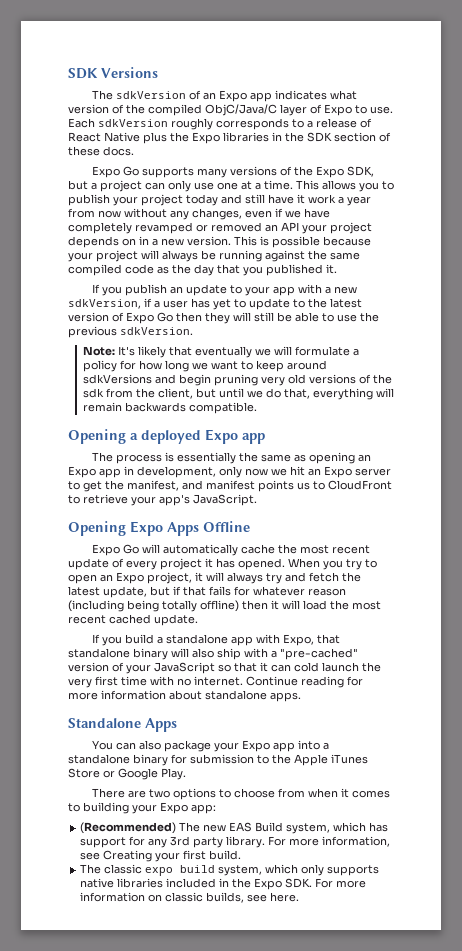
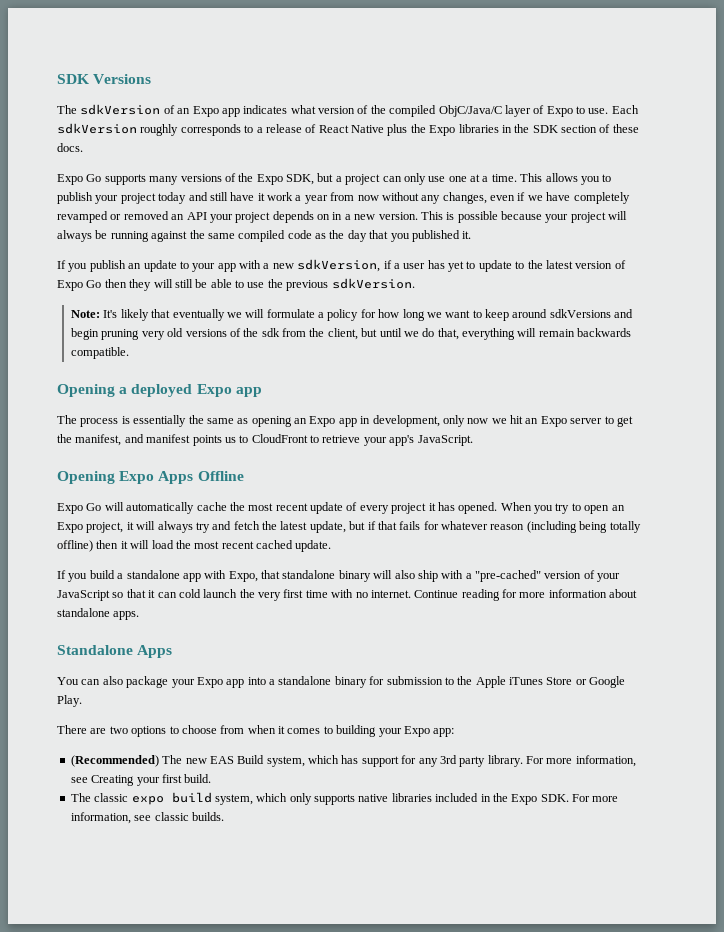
- The classic expo build system, which only supports native libraries included in the Expo SDK. For more information on classic builds, see here.
+ The classic expo build system, which only supports native libraries included in the Expo SDK. For more information, see classic builds.

